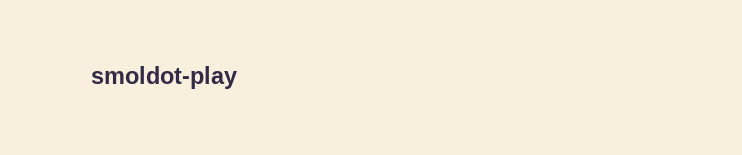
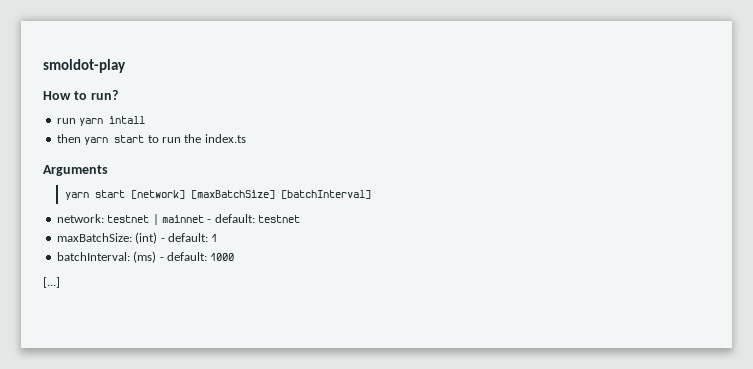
+ How to run?
+ run yarn intall
+ then yarn start to run the index.ts
+ Arguments
+ yarn start [network] [maxBatchSize] [batchInterval]
+ network: testnet | mainnet - default: testnet
+ maxBatchSize: (int) - default: 1
+ batchInterval: (ms) - default: 1000
+ [...]

